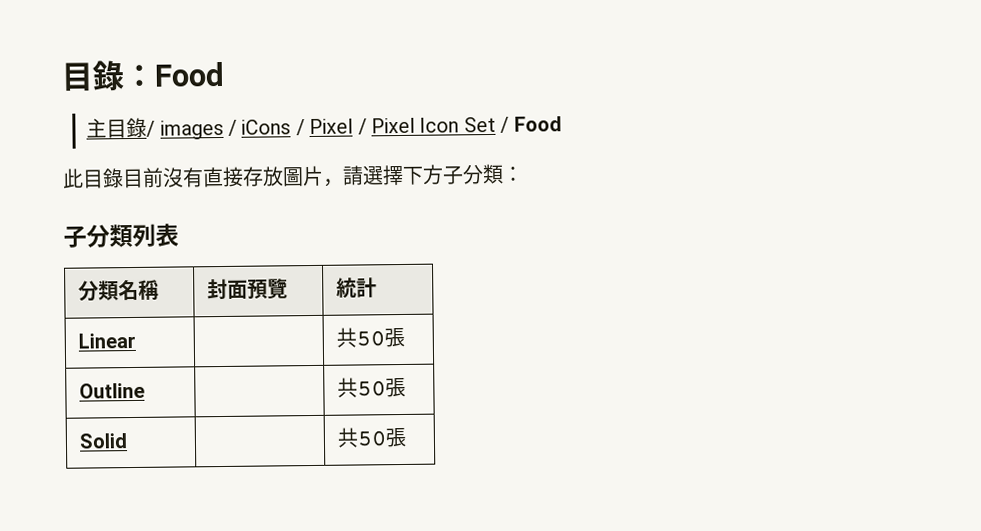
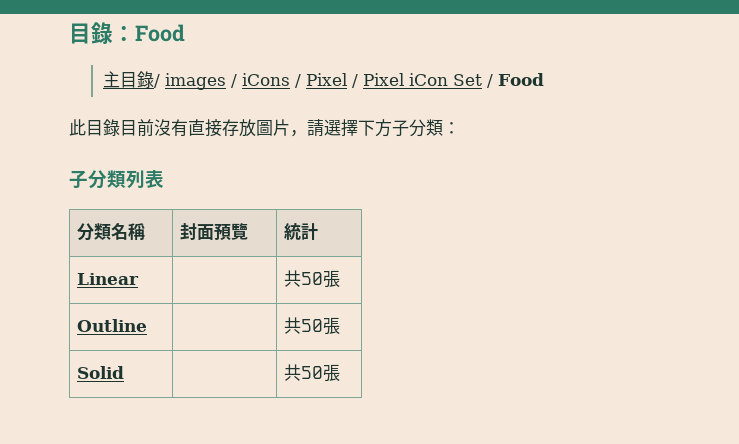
- 主目錄/ images / iCons / Pixel / Pixel Icon Set / Food
+ 主目錄/ images / iCons / Pixel / Pixel iCon Set / Food

